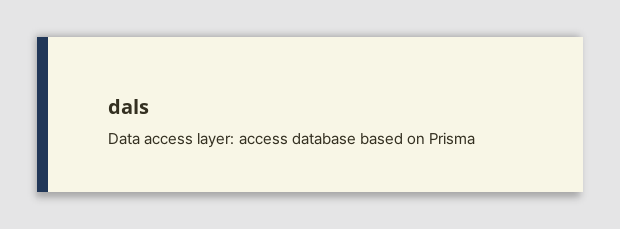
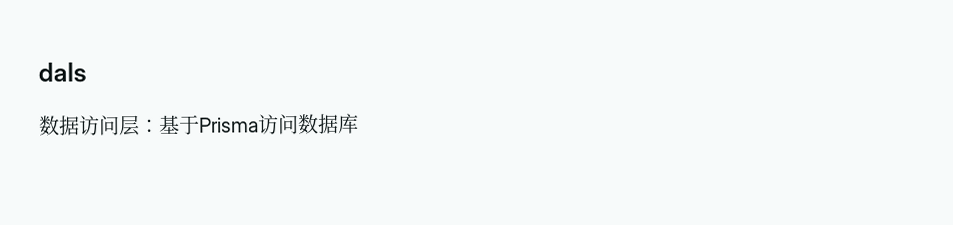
- Data access layer: access database based on Prisma
+ 数据访问层：基于Prisma访问数据库

